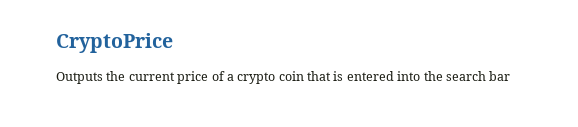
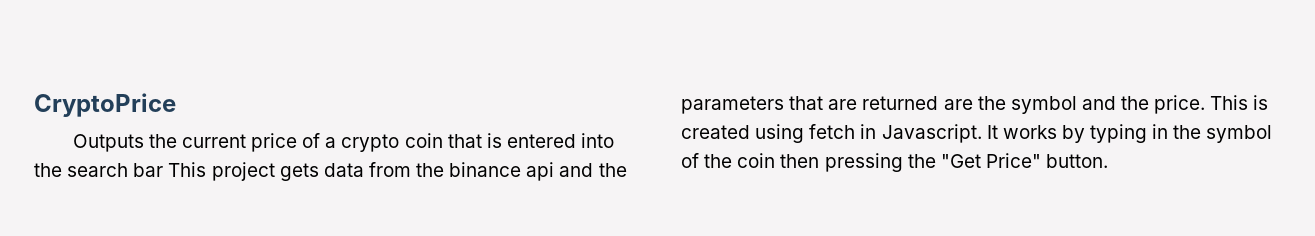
- Outputs the current price of a crypto coin that is entered into the search bar
+ Outputs the current price of a crypto coin that is entered into the search bar This project gets data from the binance api and the parameters that are returned are the symbol and the price. This is created using fetch in Javascript. It works by typing in the symbol of the coin then pressing the "Get Price" button.

